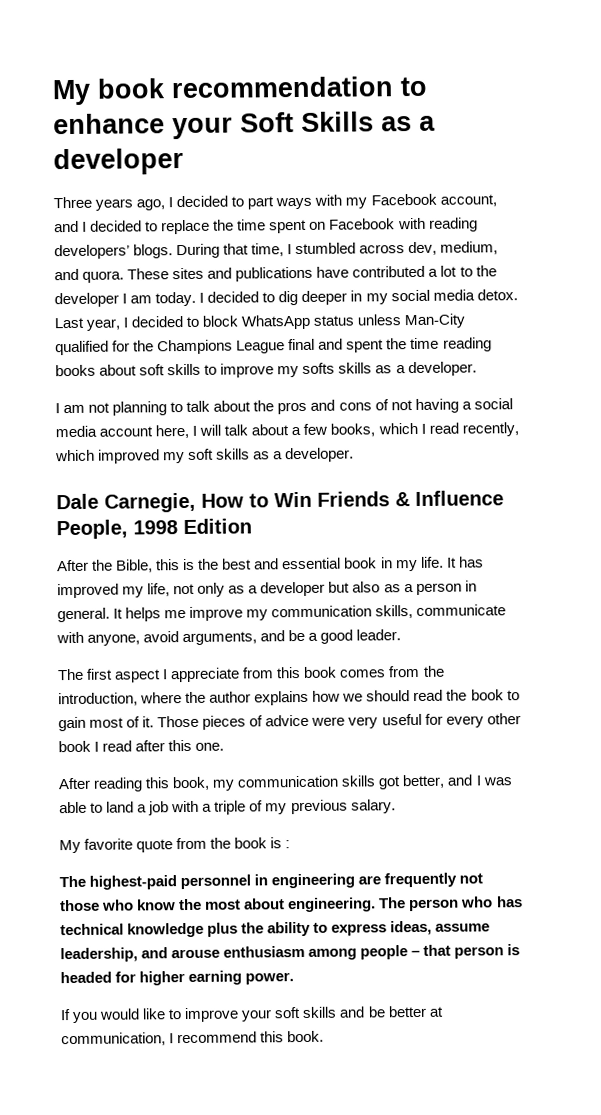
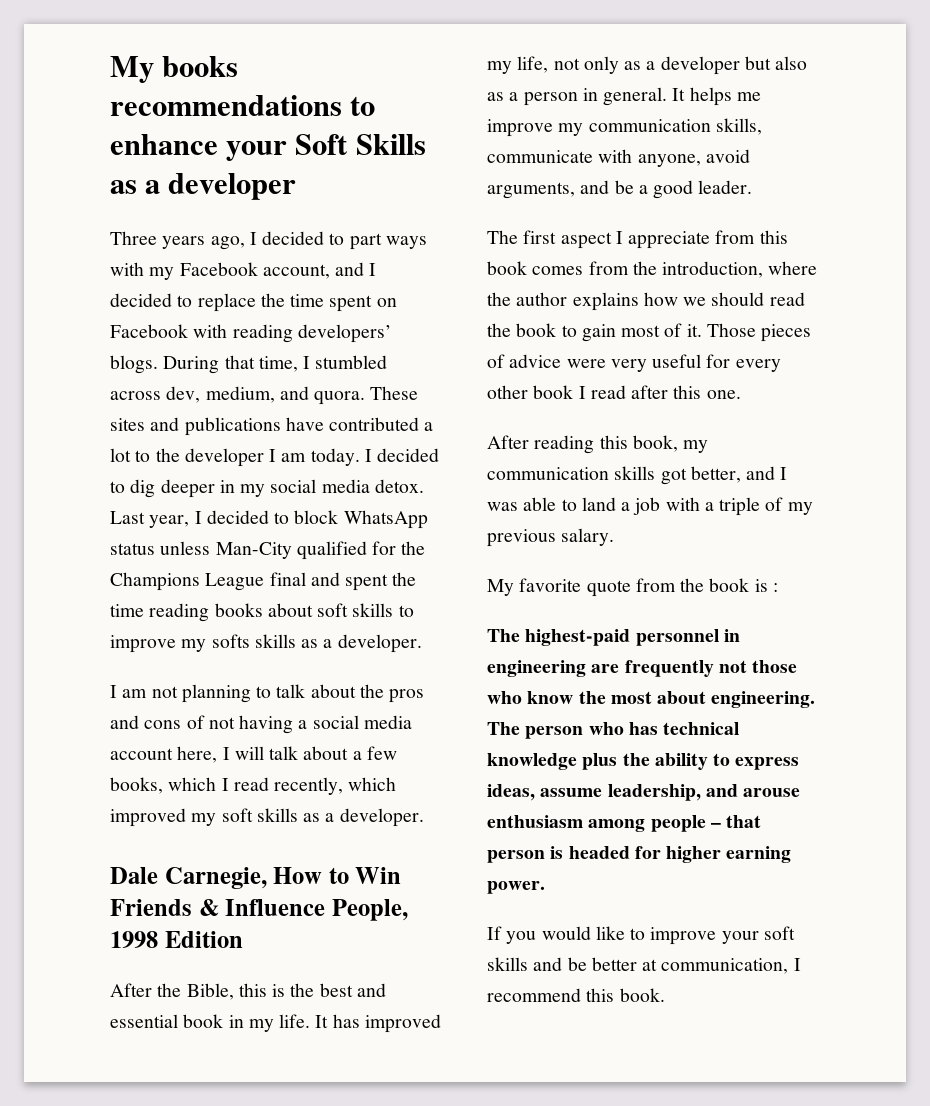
- My book recommendation to enhance your Soft Skills as a developer
+ My books recommendations to enhance your Soft Skills as a developer

